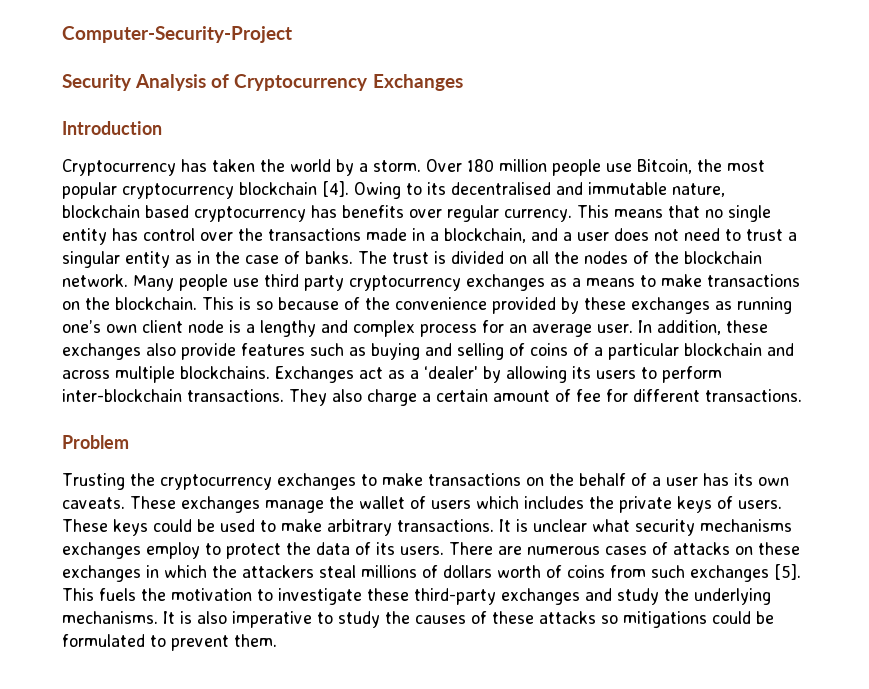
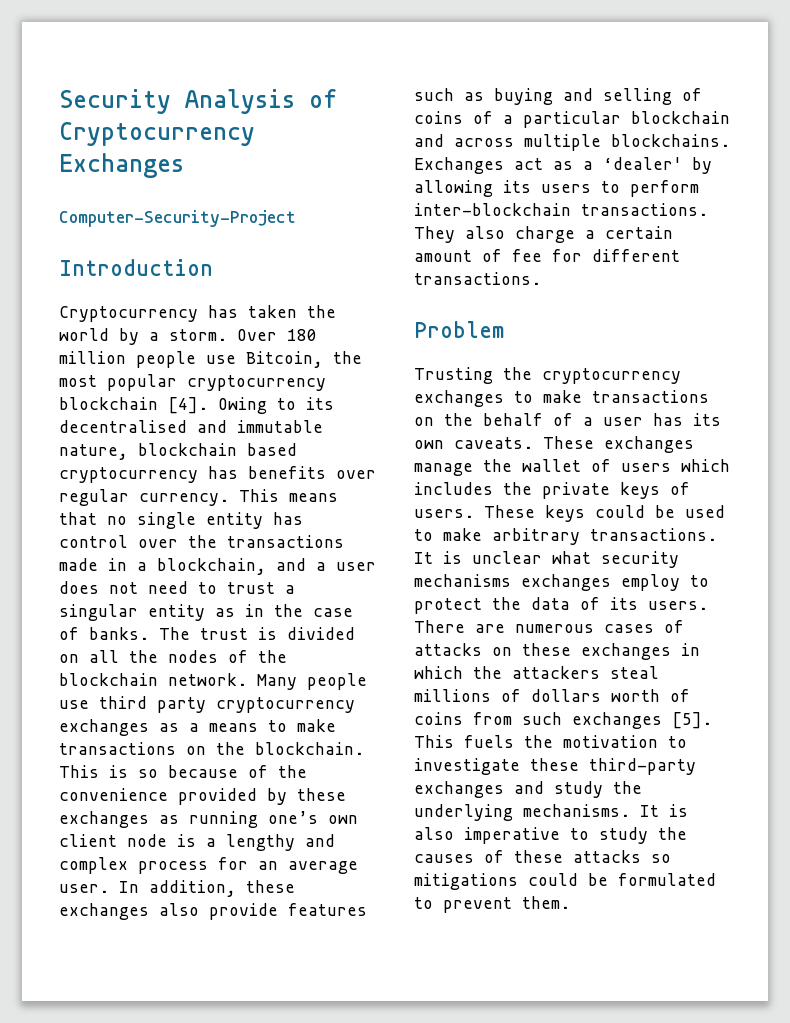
- Computer-Security-Project
+ Computer-Security-Project

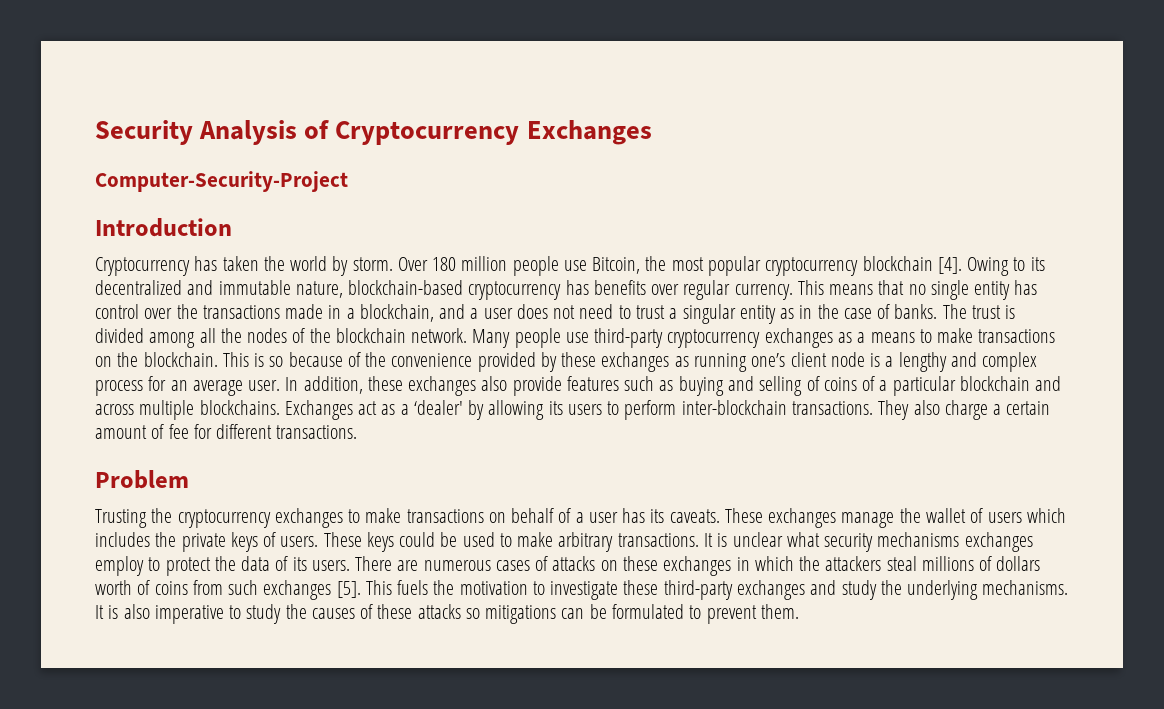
- Cryptocurrency has taken the world by a storm.
+ Cryptocurrency has taken the world by storm.
- Owing to its decentralised and immutable nature, blockchain based cryptocurrency has benefits over regular currency.
+ Owing to its decentralized and immutable nature, blockchain-based cryptocurrency has benefits over regular currency.
- The trust is divided on all the nodes of the blockchain network.
+ The trust is divided among all the nodes of the blockchain network.
- Many people use third party cryptocurrency exchanges as a means to make transactions on the blockchain.
+ Many people use third-party cryptocurrency exchanges as a means to make transactions on the blockchain.
- This is so because of the convenience provided by these exchanges as running one’s own client node is a lengthy and complex process for an average user.
+ This is so because of the convenience provided by these exchanges as running one’s client node is a lengthy and complex process for an average user.
- Trusting the cryptocurrency exchanges to make transactions on the behalf of a user has its own caveats.
+ Trusting the cryptocurrency exchanges to make transactions on behalf of a user has its caveats.
- It is also imperative to study the causes of these attacks so mitigations could be formulated to prevent them.
+ It is also imperative to study the causes of these attacks so mitigations can be formulated to prevent them.

